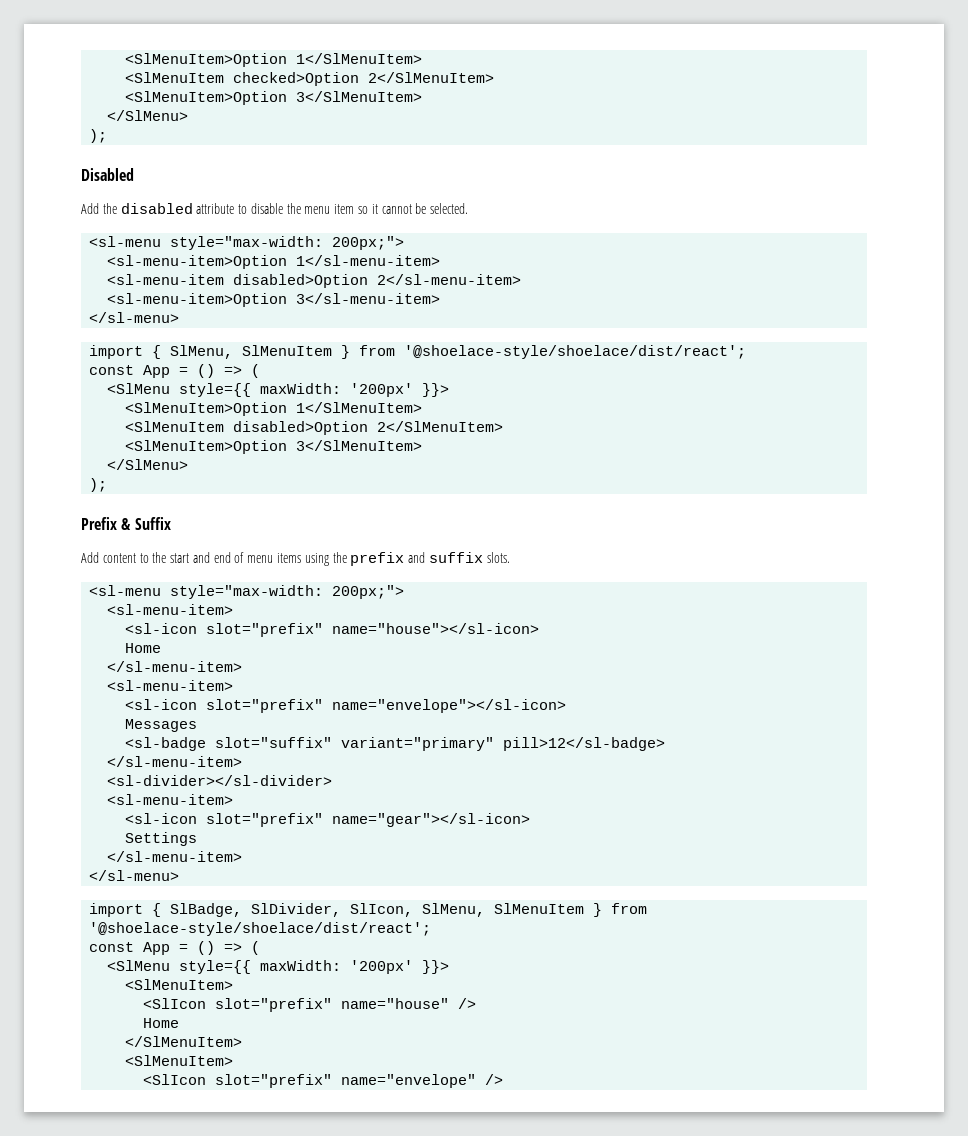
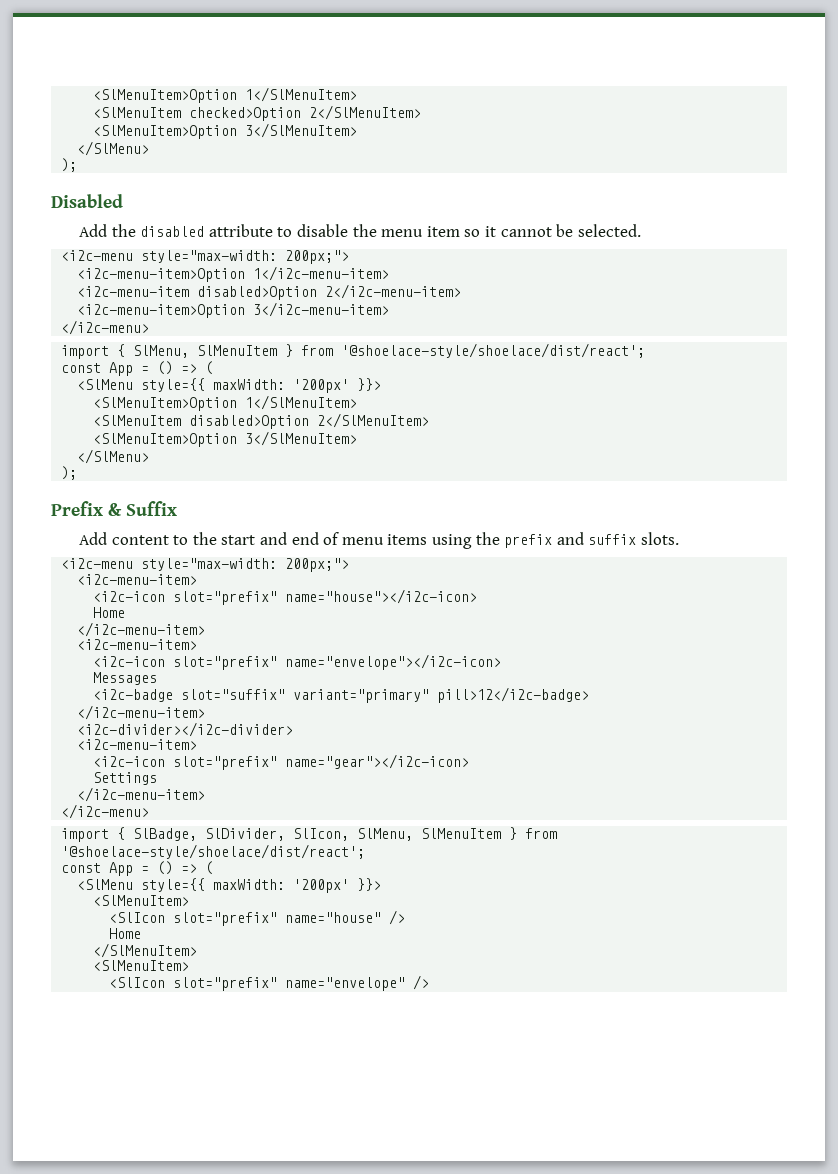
  Add the disabled attribute to disable the menu item so it cannot be selected.
- <sl-menu style="max-width: 200px;">
- <sl-menu-item>Option 1</sl-menu-item>
- <sl-menu-item disabled>Option 2</sl-menu-item>
- <sl-menu-item>Option 3</sl-menu-item>
- </sl-menu>
+ <i2c-menu style="max-width: 200px;">
+ <i2c-menu-item>Option 1</i2c-menu-item>
+ <i2c-menu-item disabled>Option 2</i2c-menu-item>
+ <i2c-menu-item>Option 3</i2c-menu-item>
+ </i2c-menu>
  Add content to the start and end of menu items using the prefix and suffix slots.
- <sl-menu style="max-width: 200px;">
- <sl-menu-item>
- <sl-icon slot="prefix" name="house"></sl-icon>
+ <i2c-menu style="max-width: 200px;">
+ <i2c-menu-item>
+ <i2c-icon slot="prefix" name="house"></i2c-icon>
  Home
- </sl-menu-item>
- <sl-menu-item>
- <sl-icon slot="prefix" name="envelope"></sl-icon>
+ </i2c-menu-item>
+ <i2c-menu-item>
+ <i2c-icon slot="prefix" name="envelope"></i2c-icon>
- <sl-badge slot="suffix" variant="primary" pill>12</sl-badge>
- </sl-menu-item>
- <sl-divider></sl-divider>
- <sl-menu-item>
- <sl-icon slot="prefix" name="gear"></sl-icon>
+ <i2c-badge slot="suffix" variant="primary" pill>12</i2c-badge>
+ </i2c-menu-item>
+ <i2c-divider></i2c-divider>
+ <i2c-menu-item>
+ <i2c-icon slot="prefix" name="gear"></i2c-icon>
  Settings
- </sl-menu-item>
- </sl-menu>
+ </i2c-menu-item>
+ </i2c-menu>

